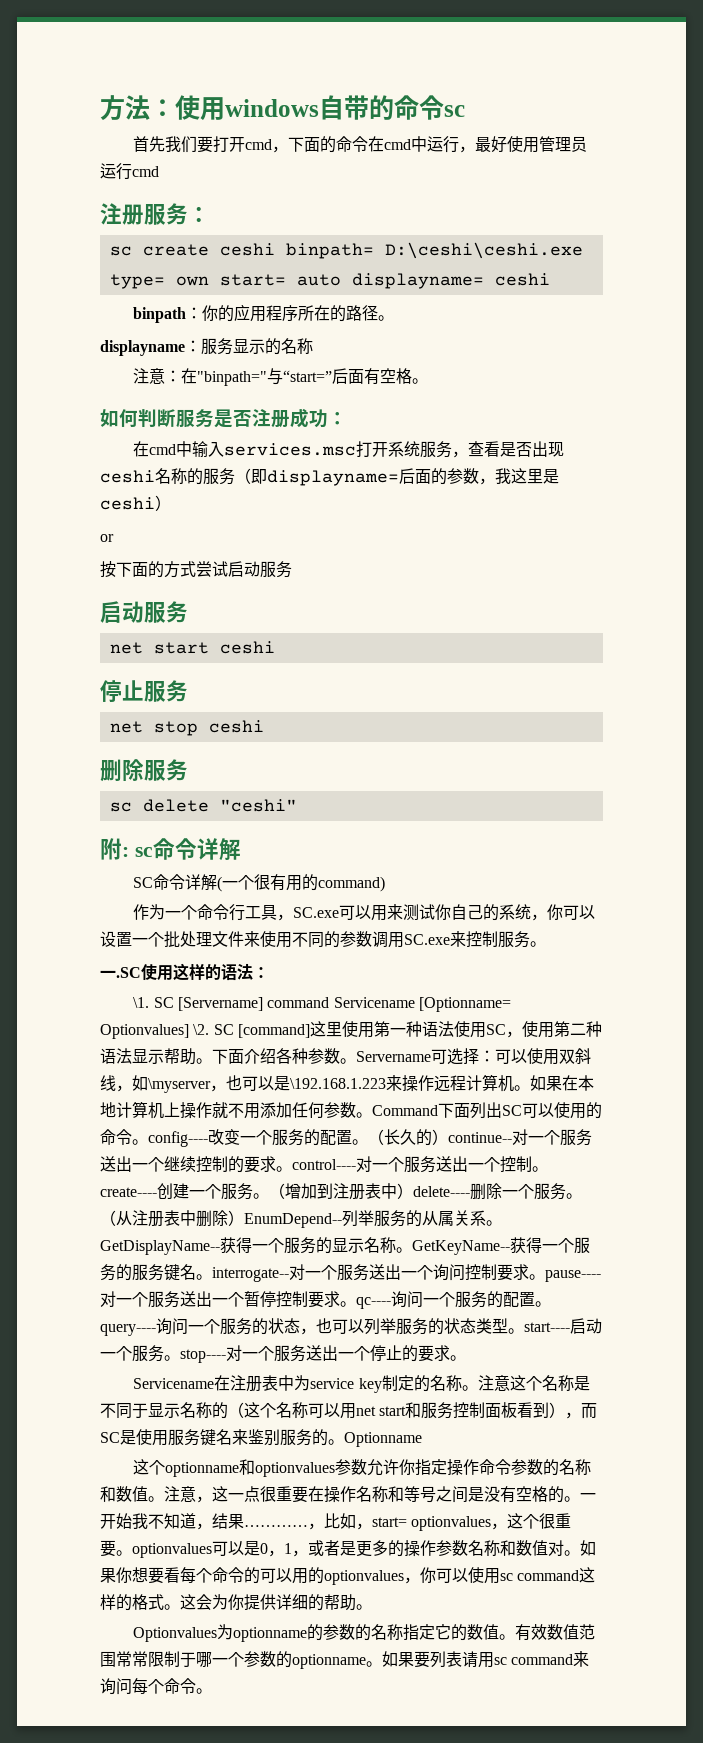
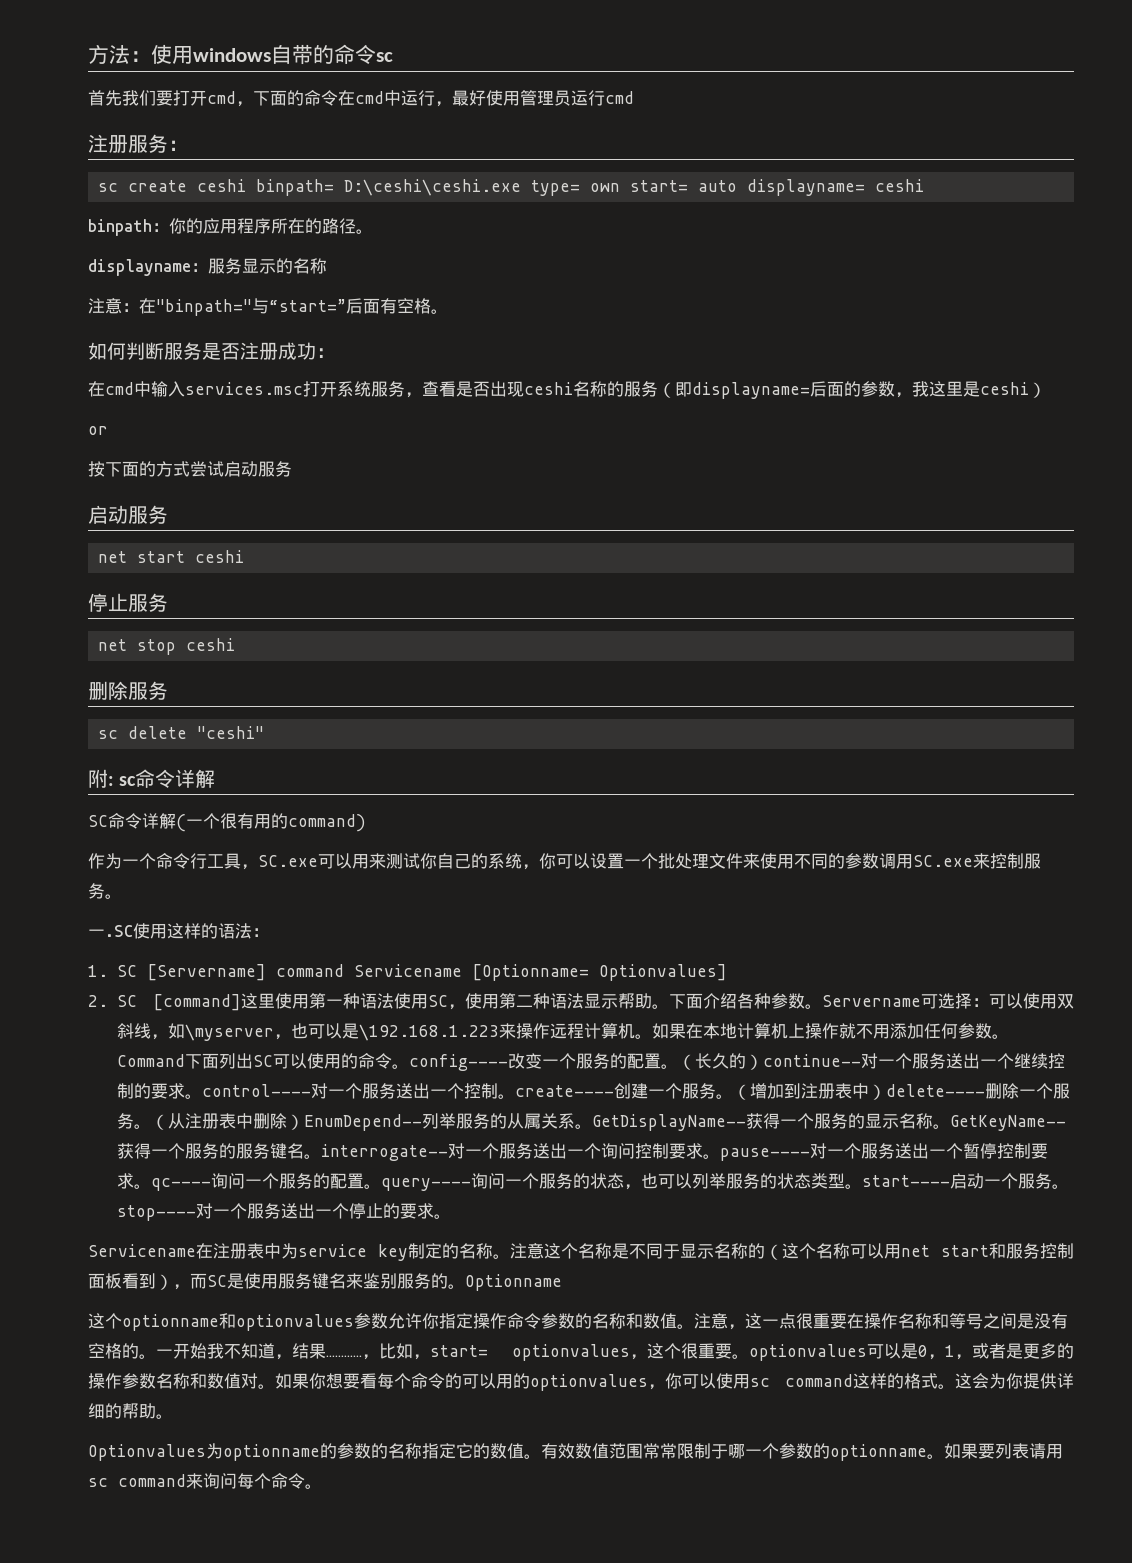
- \1. SC [Servername] command Servicename [Optionname= Optionvalues] \2. SC [command]这里使用第一种语法使用SC，使用第二种语法显示帮助。
+ 1. SC [Servername] command Servicename [Optionname= Optionvalues]
+ 2. SC [command]这里使用第一种语法使用SC，使用第二种语法显示帮助。

